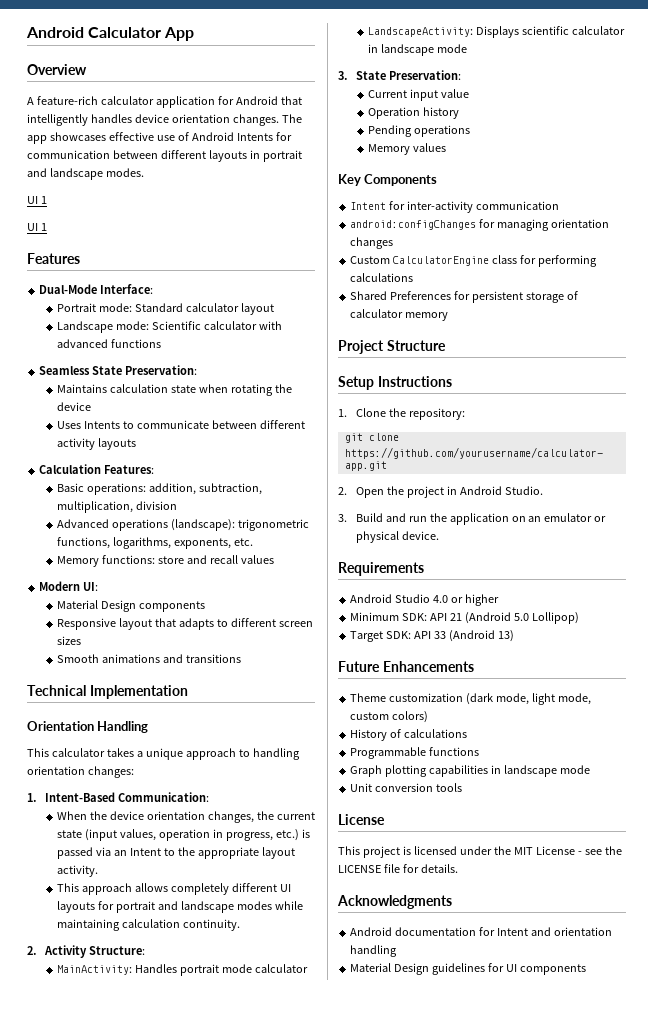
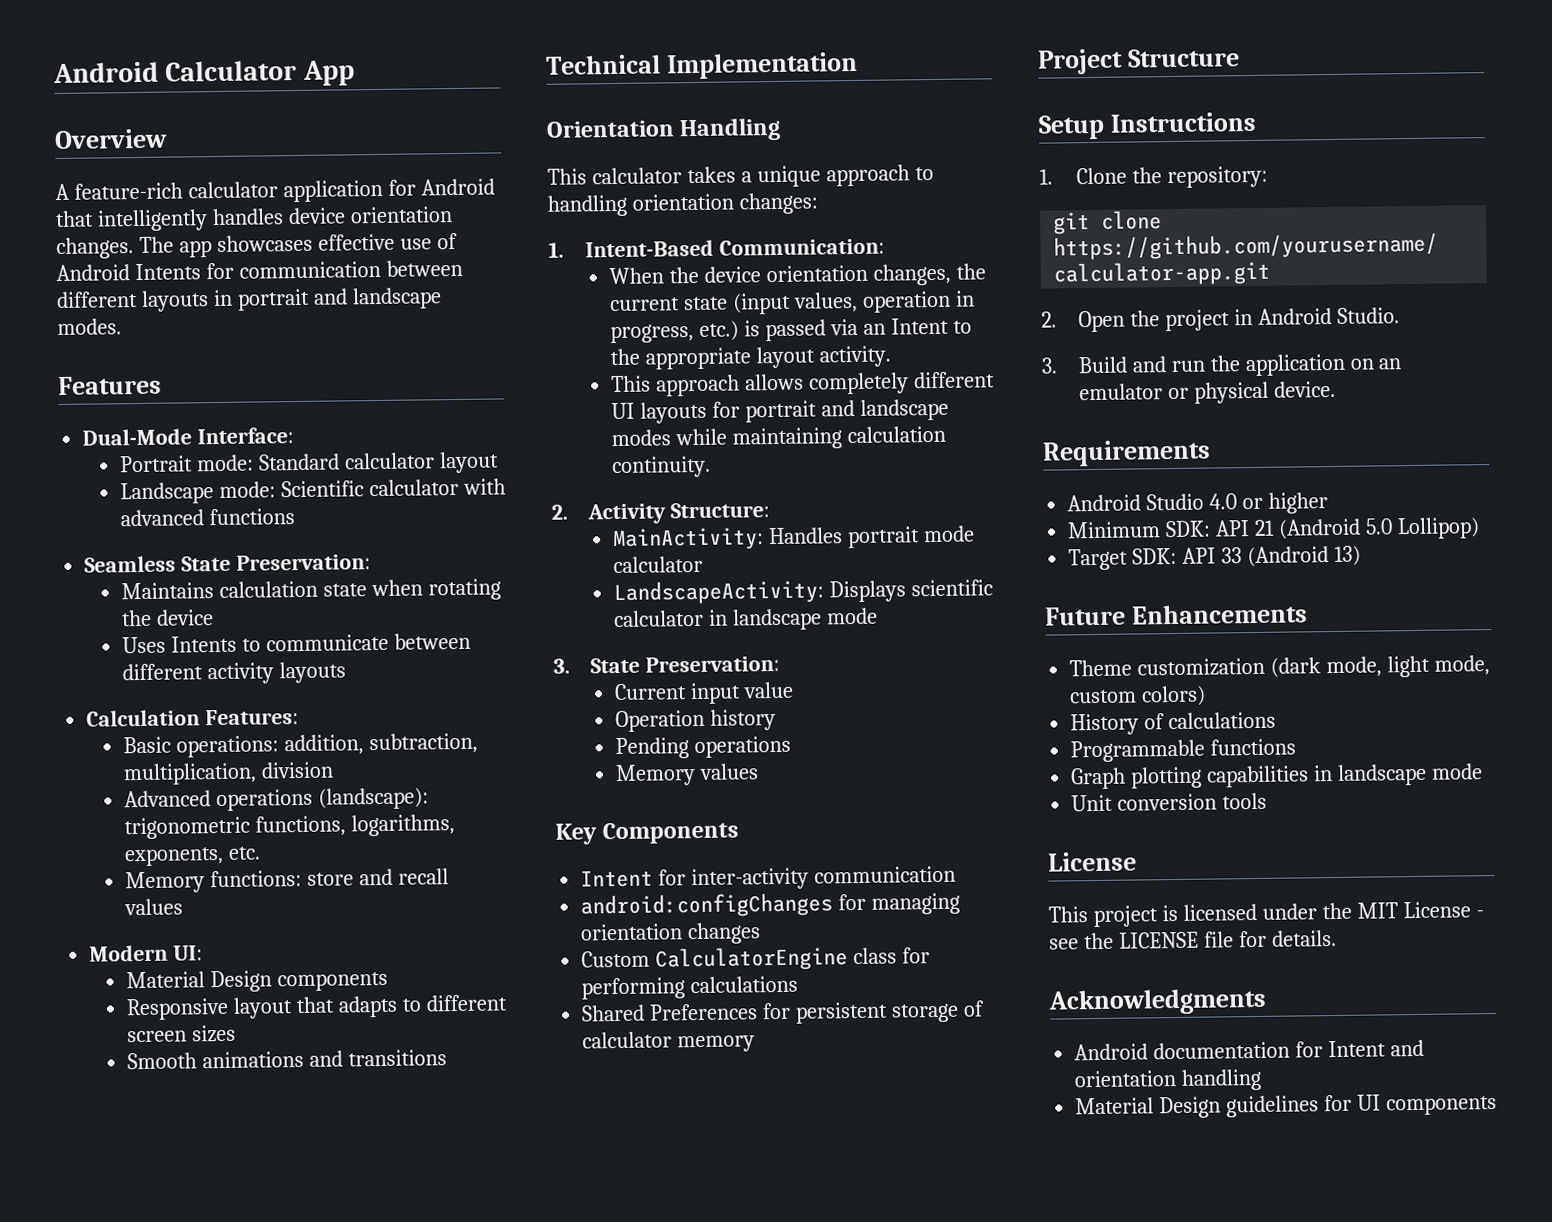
  The app showcases effective use of Android Intents for communication between different layouts in portrait and landscape modes.
- UI 1
- UI 1

